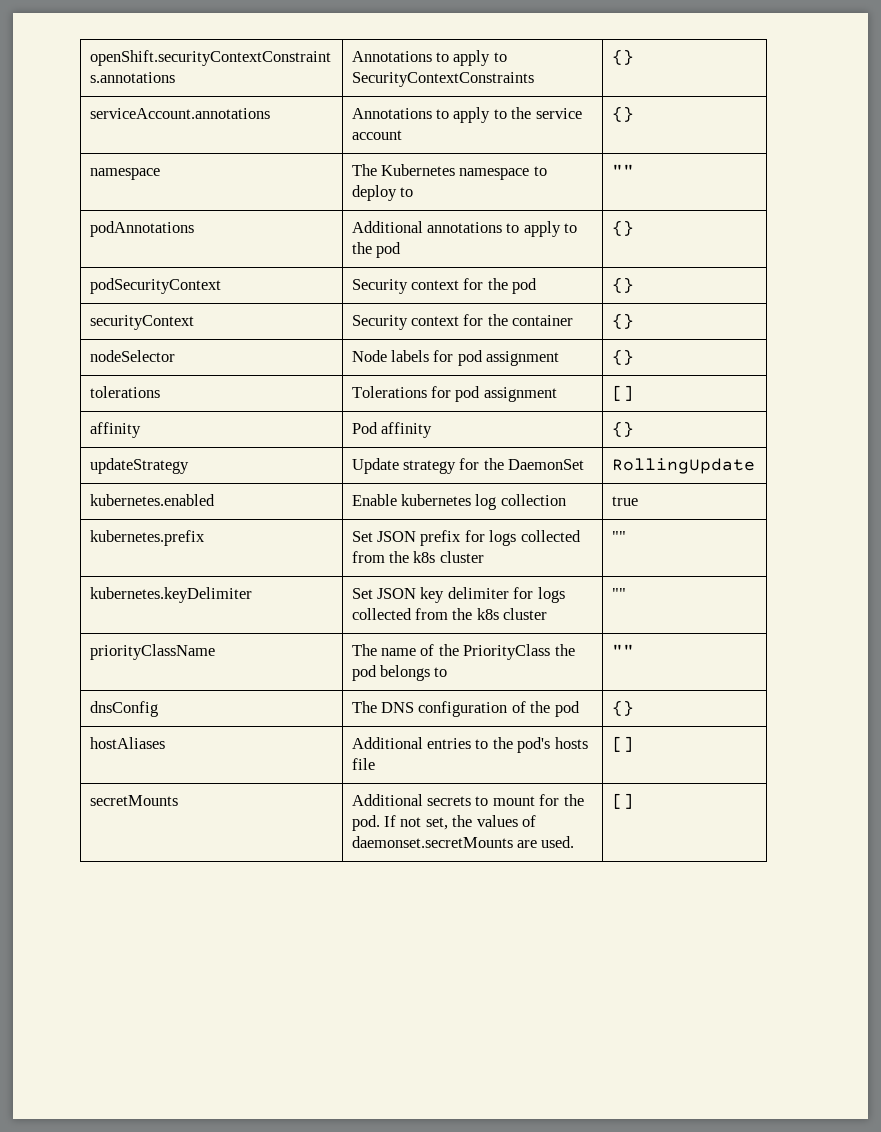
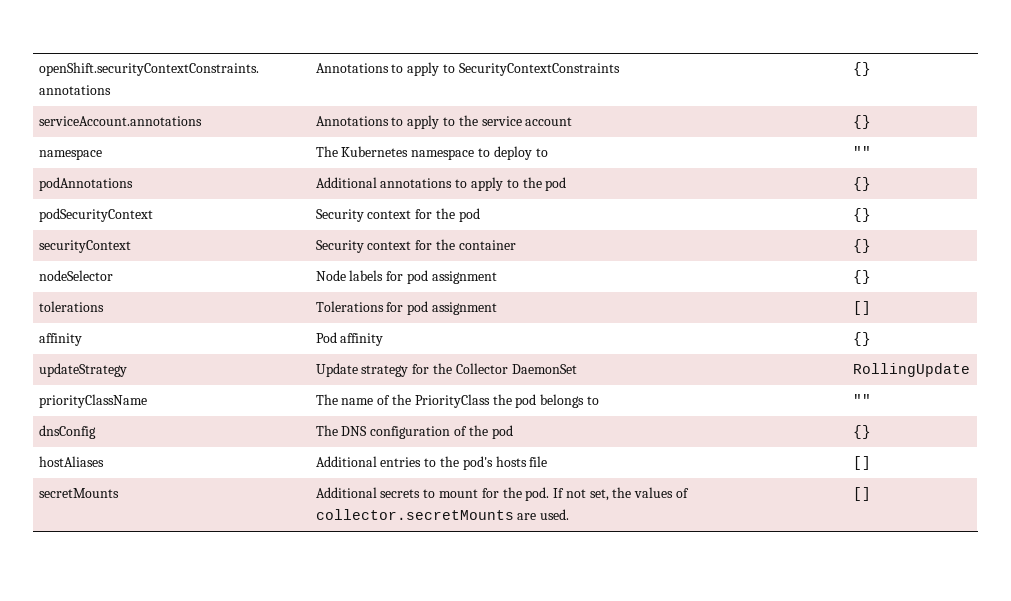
- updateStrategy | Update strategy for the DaemonSet | RollingUpdate
+ updateStrategy | Update strategy for the Collector DaemonSet | RollingUpdate
- kubernetes.enabled | Enable kubernetes log collection | true
- kubernetes.prefix | Set JSON prefix for logs collected from the k8s cluster | ""
- kubernetes.keyDelimiter | Set JSON key delimiter for logs collected from the k8s cluster | ""
- secretMounts | Additional secrets to mount for the pod. If not set, the values of daemonset.secretMounts are used. | []
+ secretMounts | Additional secrets to mount for the pod. If not set, the values of collector.secretMounts are used. | []

